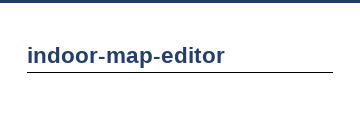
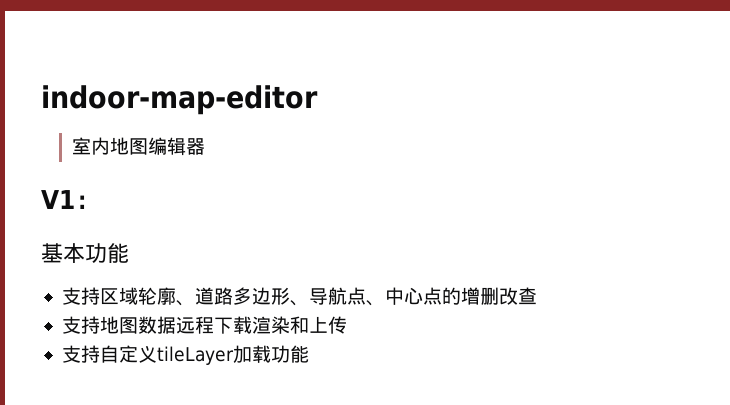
+ 室内地图编辑器
+ V1：
+ 基本功能
+ 支持区域轮廓、道路多边形、导航点、中心点的增删改查
+ 支持地图数据远程下载渲染和上传
+ 支持自定义tileLayer加载功能

